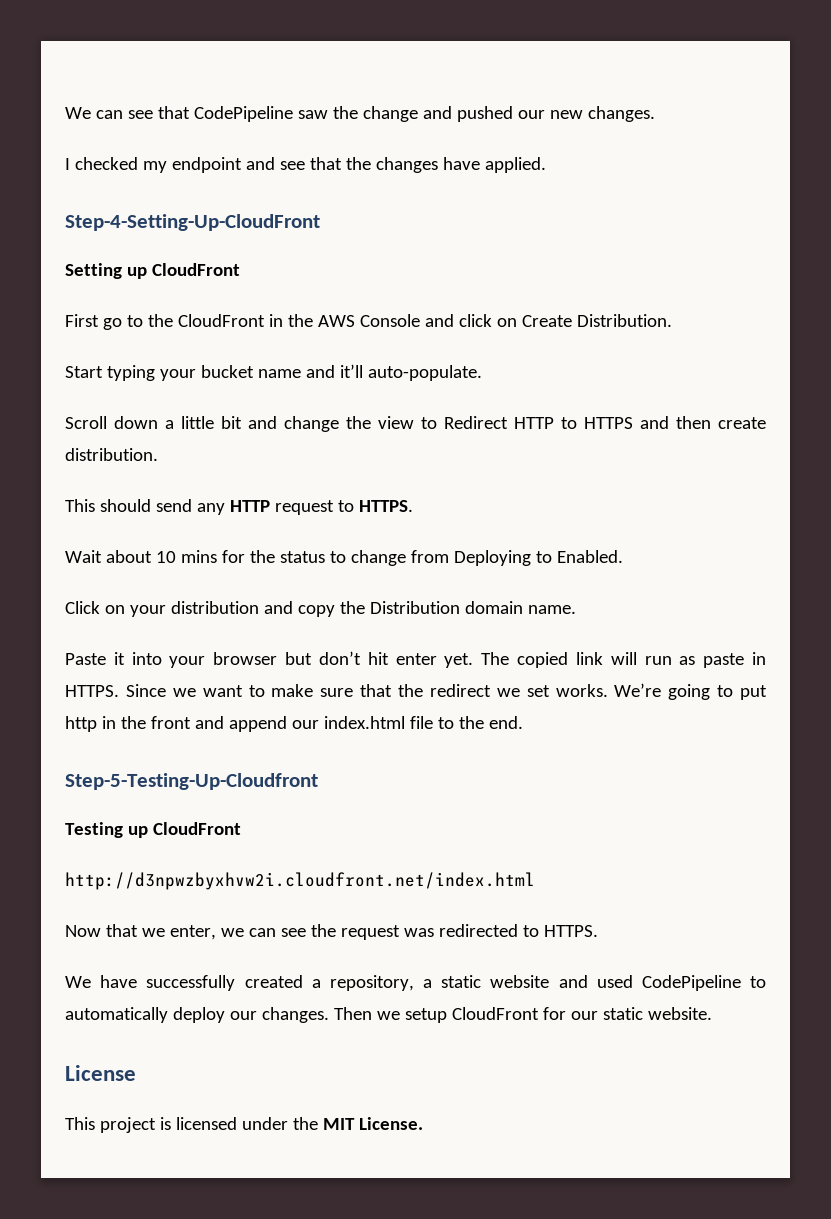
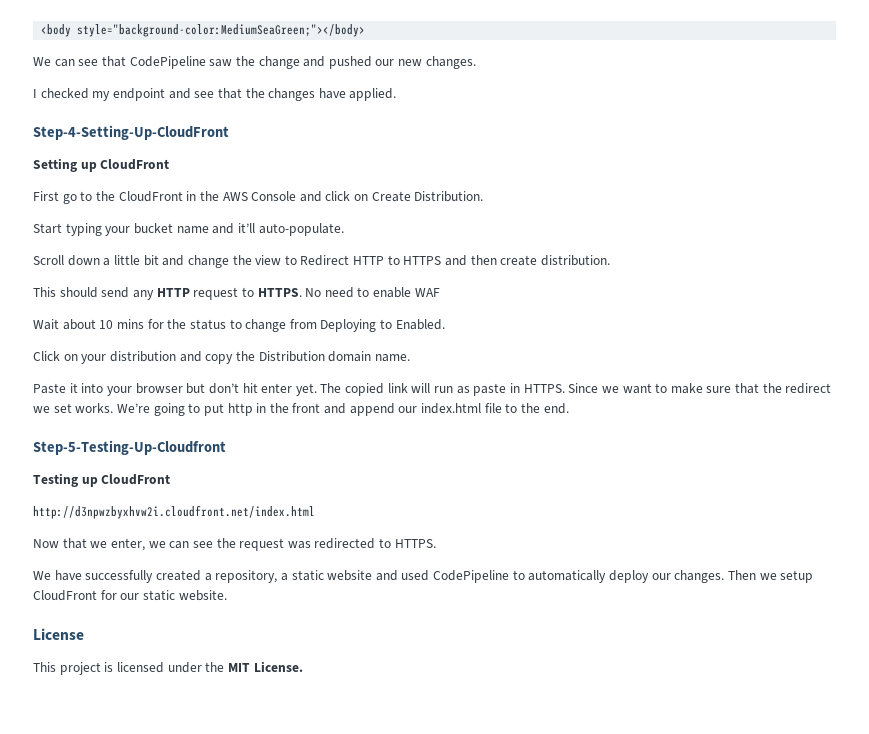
+ <body style="background-color:MediumSeaGreen;"></body>
+ No need to enable WAF

